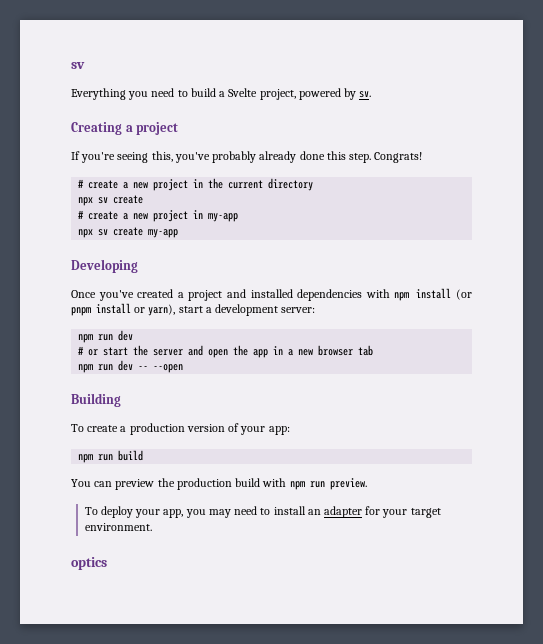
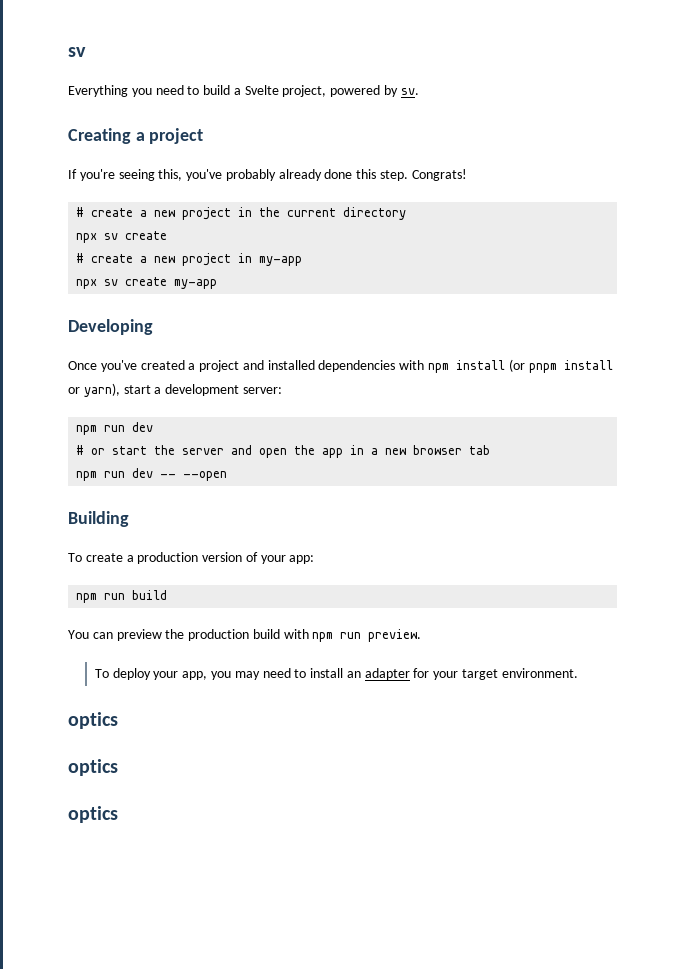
  To deploy your app, you may need to install an adapter for your target environment.
+ optics
+ optics

